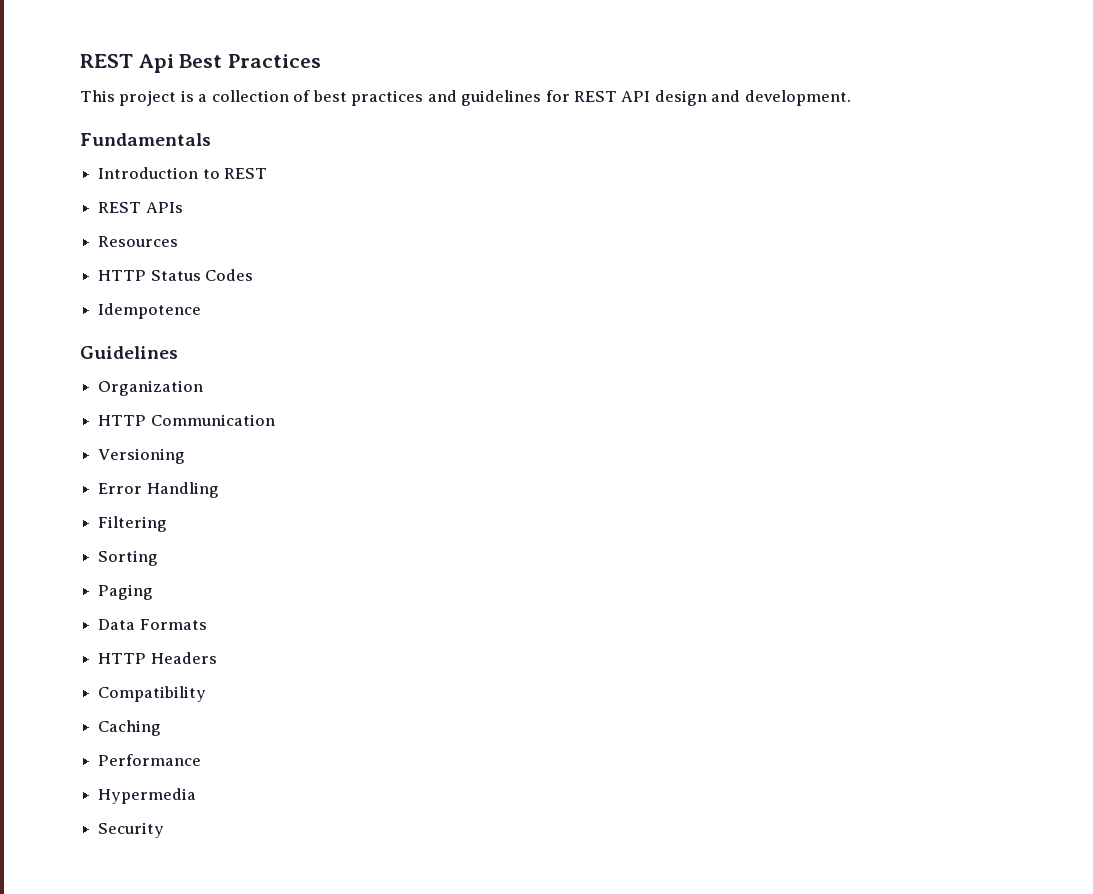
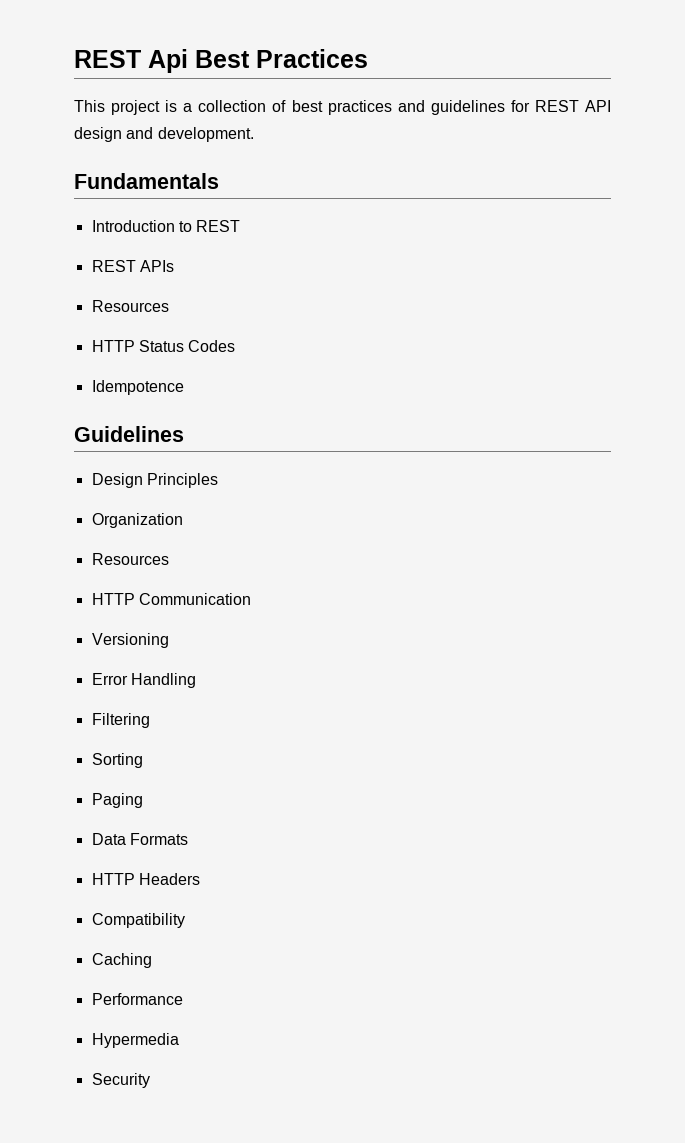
+ Design Principles
  Organization
+ Resources

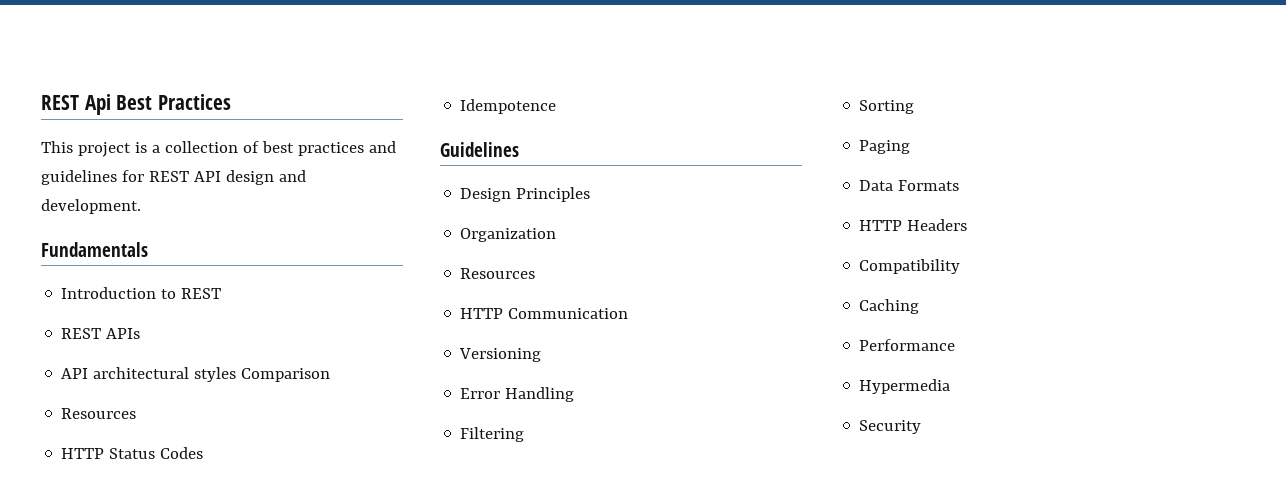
+ API architectural styles Comparison

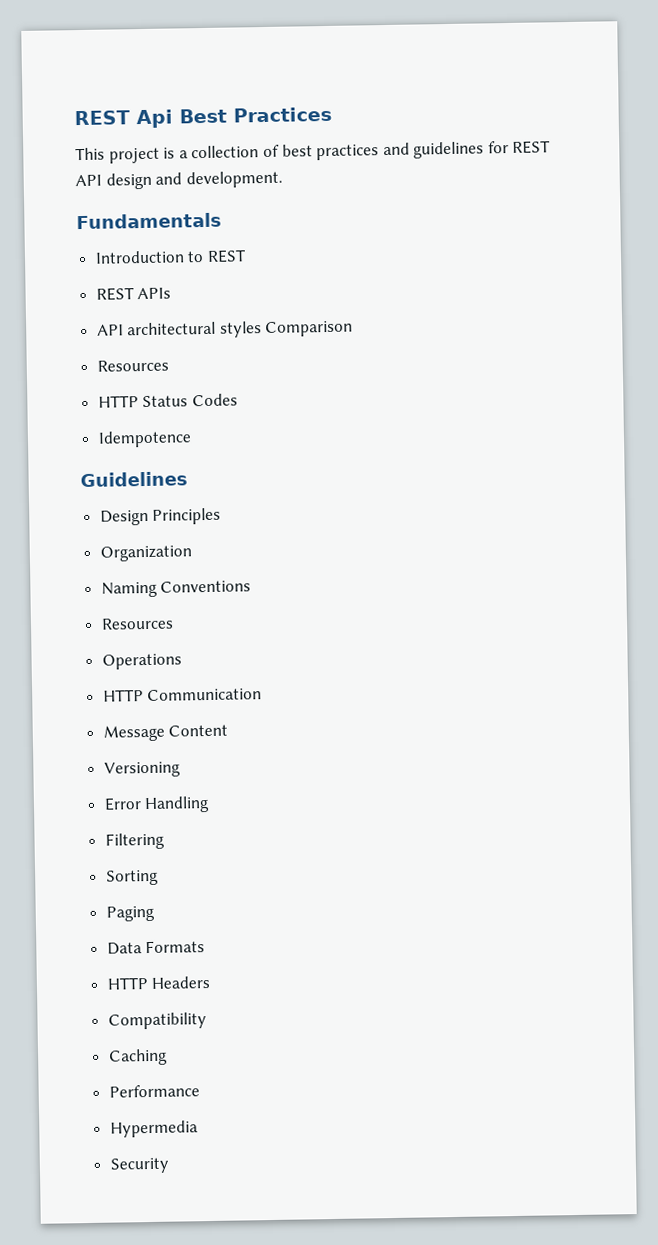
  Organization
+ Naming Conventions
  Resources
+ Operations
+ Message Content

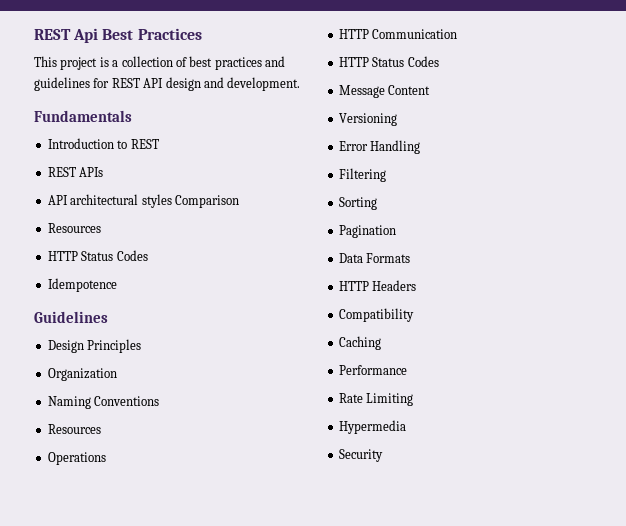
  HTTP Communication
+ HTTP Status Codes
- Paging
+ Pagination
+ Rate Limiting

